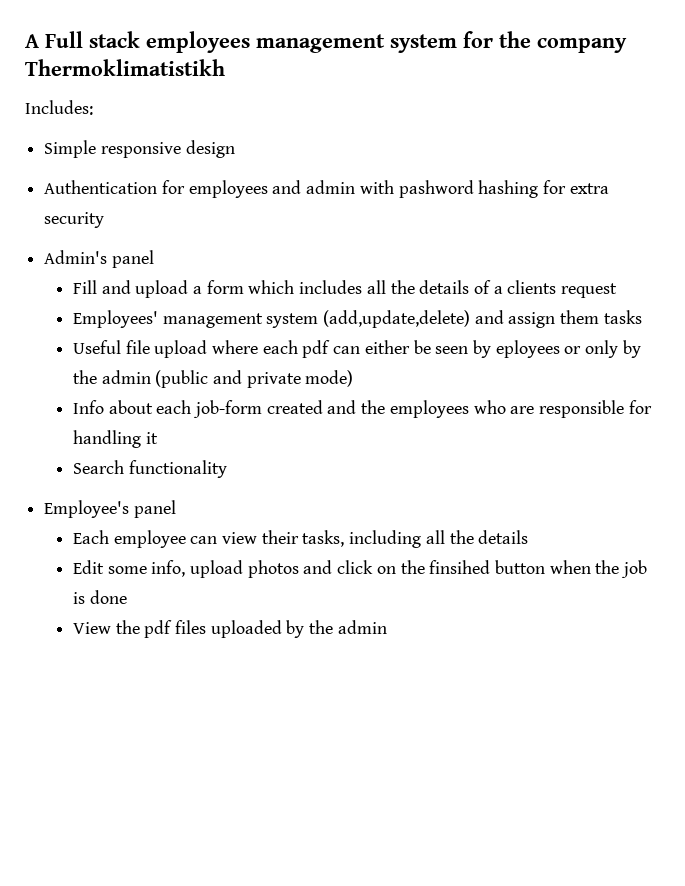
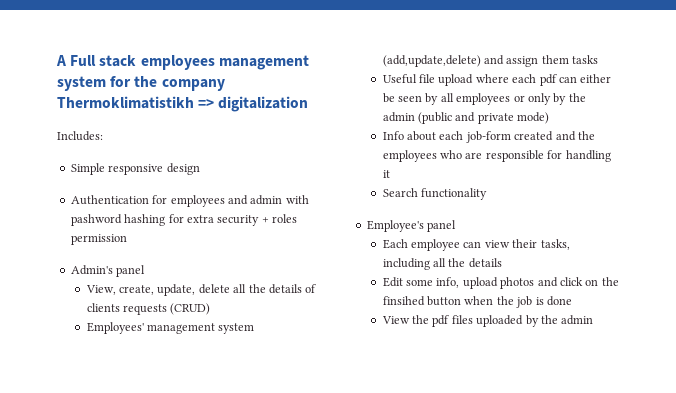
- A Full stack employees management system for the company Thermoklimatistikh
+ A Full stack employees management system for the company Thermoklimatistikh => digitalization
- Authentication for employees and admin with pashword hashing for extra security
+ Authentication for employees and admin with pashword hashing for extra security + roles permission
- Fill and upload a form which includes all the details of a clients request
+ View, create, update, delete all the details of clients requests (CRUD)
- Useful file upload where each pdf can either be seen by eployees or only by the admin (public and private mode)
+ Useful file upload where each pdf can either be seen by all employees or only by the admin (public and private mode)

